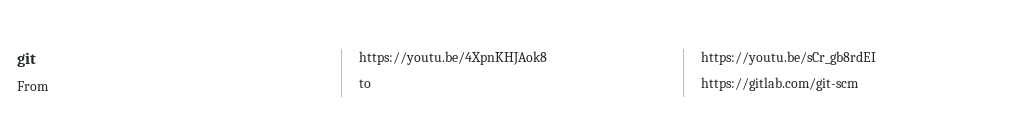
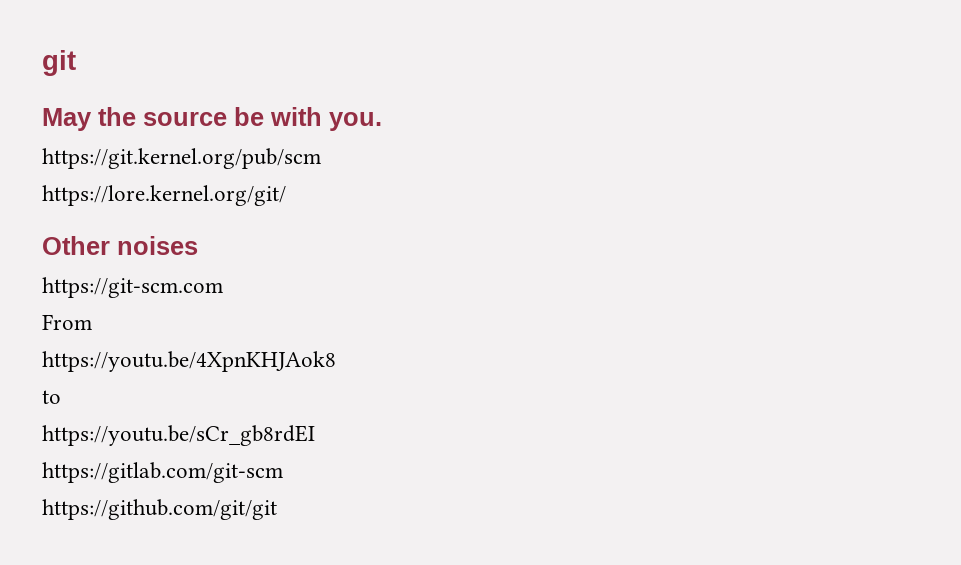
+ May the source be with you.
+ https://git.kernel.org/pub/scm
+ https://lore.kernel.org/git/
+ Other noises
+ https://git-scm.com
+ https://github.com/git/git

